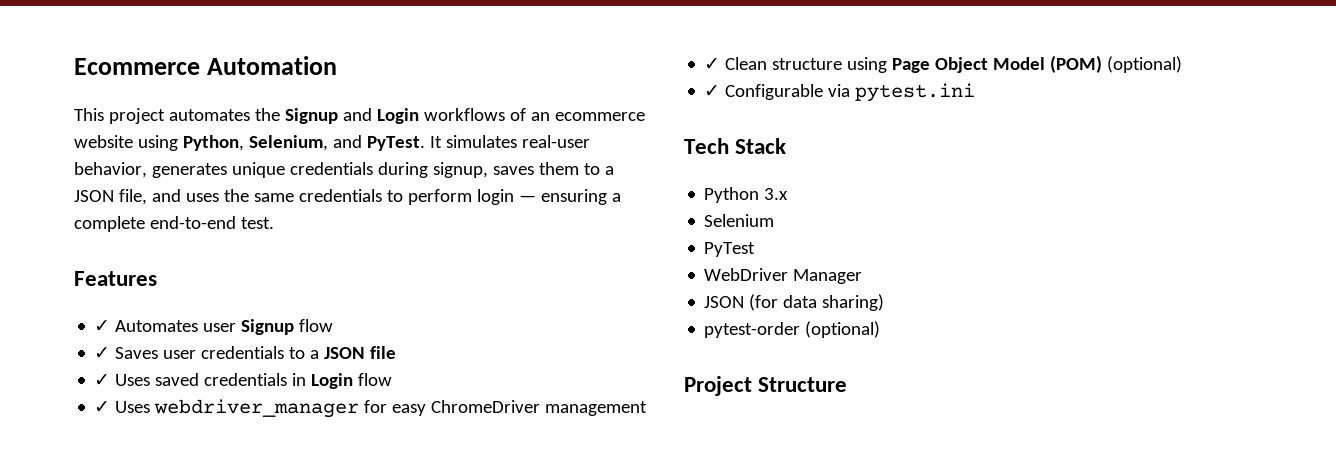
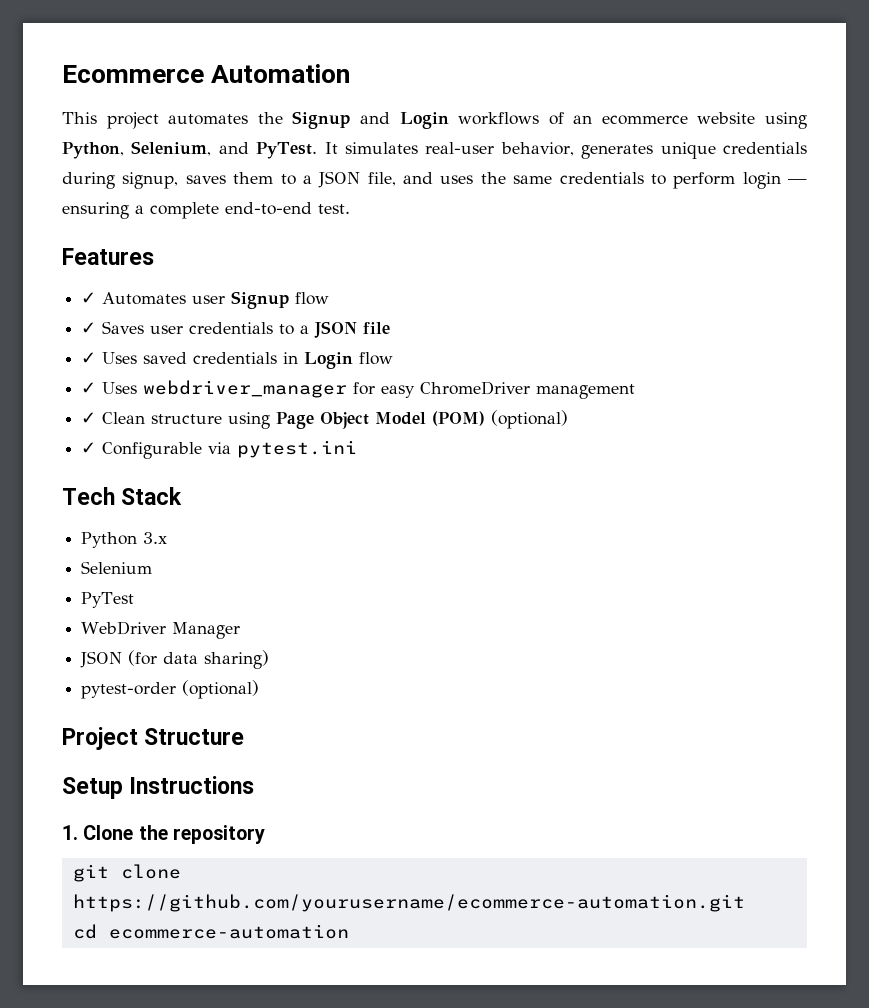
+ Setup Instructions
+ 1. Clone the repository
+ git clone https://github.com/yourusername/ecommerce-automation.git
+ cd ecommerce-automation

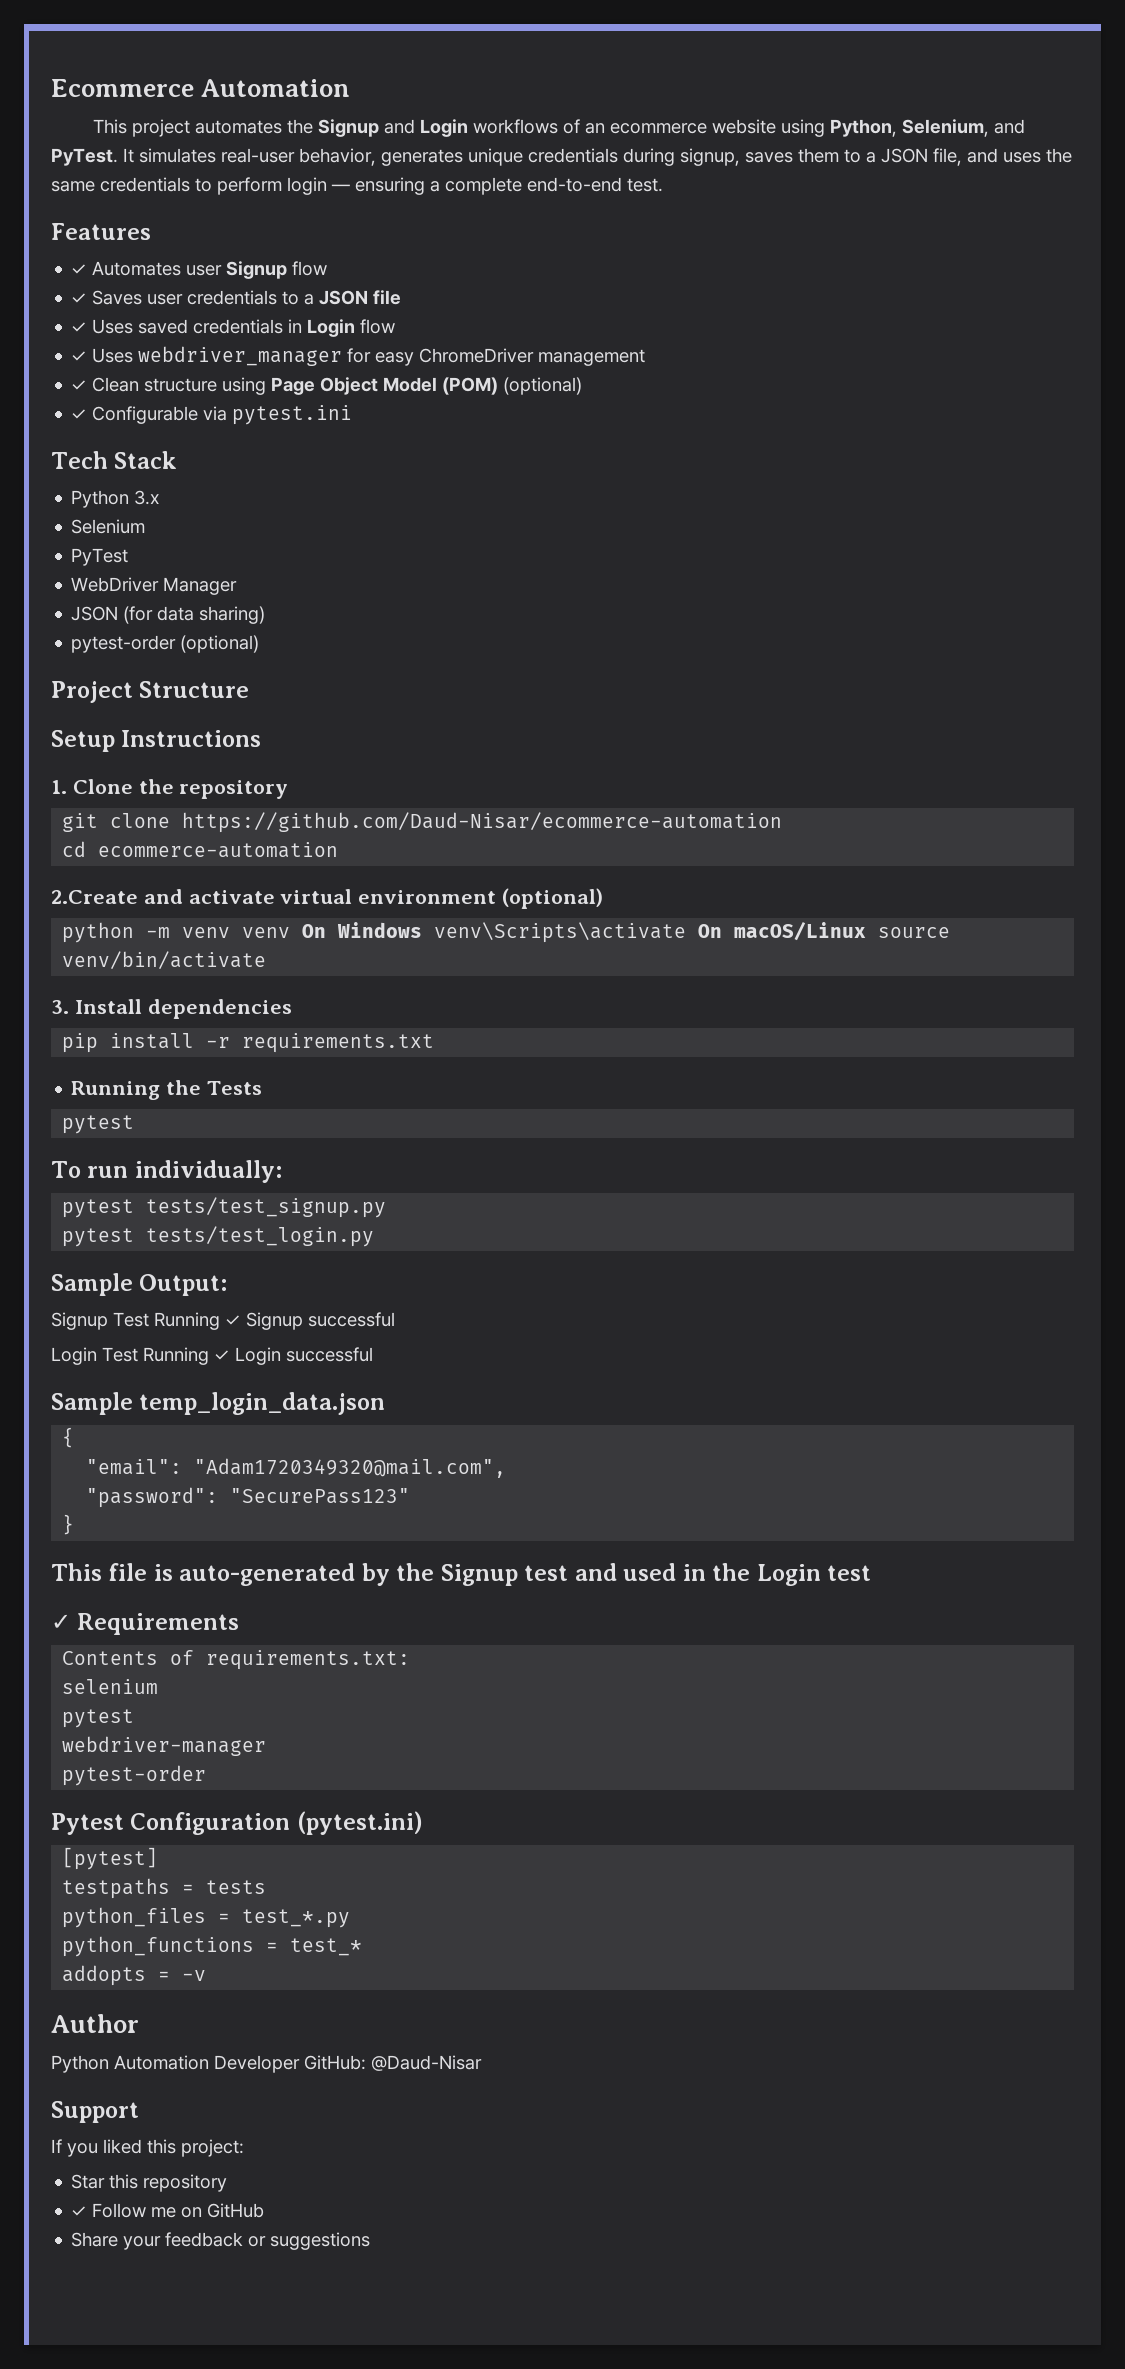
- git clone https://github.com/yourusername/ecommerce-automation.git
+ git clone https://github.com/Daud-Nisar/ecommerce-automation
+ 2.Create and activate virtual environment (optional)
+ python -m venv venv On Windows venv\Scripts\activate On macOS/Linux source venv/bin/activate
+ 3. Install dependencies
+ pip install -r requirements.txt
+ Running the Tests
+ pytest
+ To run individually:
+ pytest tests/test_signup.py
+ pytest tests/test_login.py
+ Sample Output:
+ Signup Test Running ✓ Signup successful
+ Login Test Running ✓ Login successful
+ Sample temp_login_data.json
+ {
+ "email": "Adam1720349320@mail.com",
+ "password": "SecurePass123"
+ }
+ This file is auto-generated by the Signup test and used in the Login test
+ ✓ Requirements
+ Contents of requirements.txt:
+ selenium
+ pytest
+ webdriver-manager
+ pytest-order
+ Pytest Configuration (pytest.ini)
+ [pytest]
+ testpaths = tests
+ python_files = test_*.py
+ python_functions = test_*
+ addopts = -v
+ Author
+ Python Automation Developer GitHub: @Daud-Nisar
+ Support
+ If you liked this project:
+ Star this repository
+ ✓ Follow me on GitHub
+ Share your feedback or suggestions

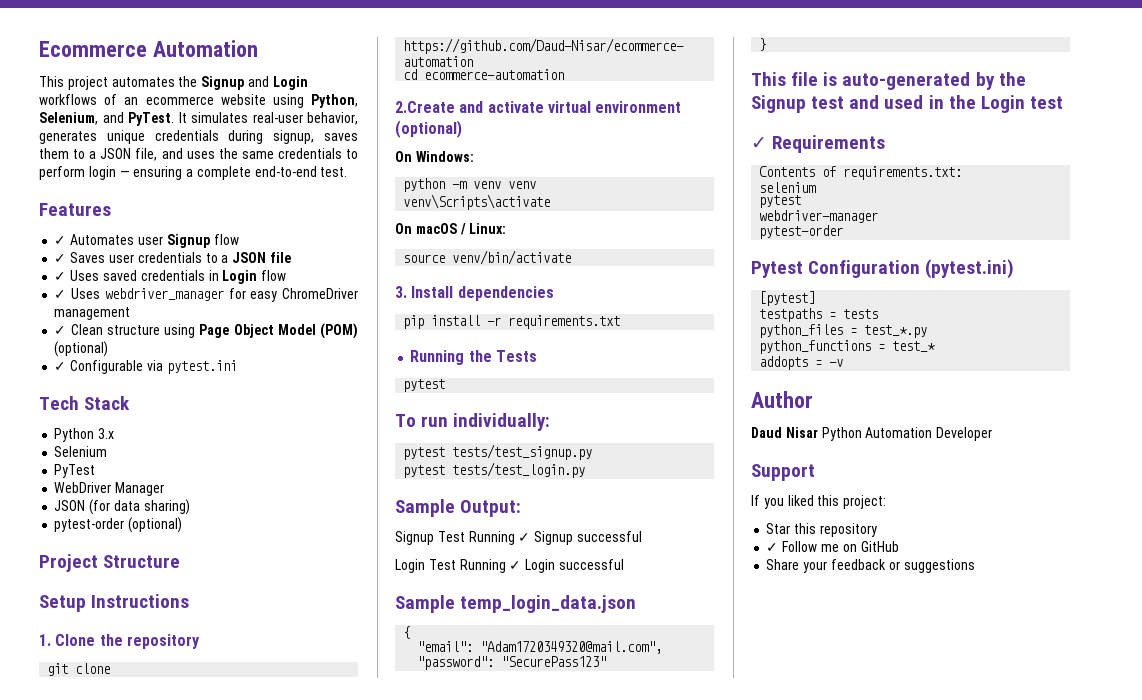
+ On Windows:
- python -m venv venv On Windows venv\Scripts\activate On macOS/Linux source venv/bin/activate
+ python -m venv venv
+ venv\Scripts\activate
+ On macOS / Linux:
+ source venv/bin/activate
- Python Automation Developer GitHub: @Daud-Nisar
+ Daud Nisar Python Automation Developer

